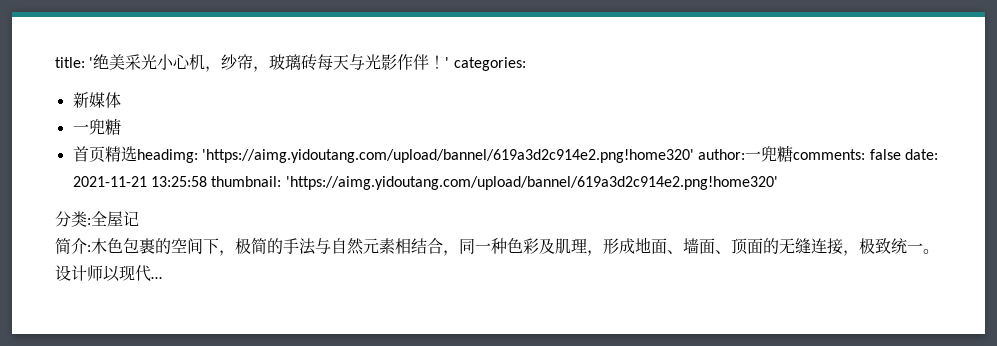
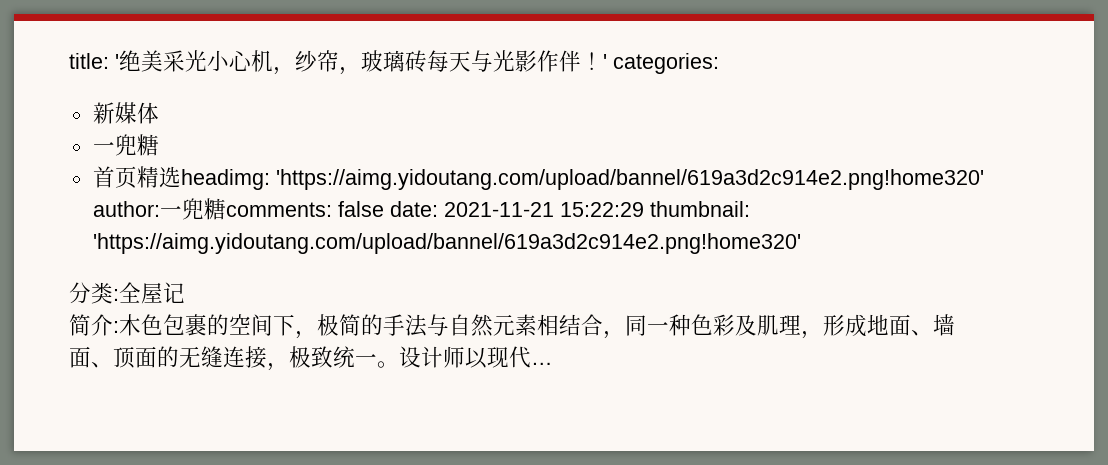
- 首页精选headimg: 'https://aimg.yidoutang.com/upload/bannel/619a3d2c914e2.png!home320' author:一兜糖comments: false date: 2021-11-21 13:25:58 thumbnail: 'https://aimg.yidoutang.com/upload/bannel/619a3d2c914e2.png!home320'
+ 首页精选headimg: 'https://aimg.yidoutang.com/upload/bannel/619a3d2c914e2.png!home320' author:一兜糖comments: false date: 2021-11-21 15:22:29 thumbnail: 'https://aimg.yidoutang.com/upload/bannel/619a3d2c914e2.png!home320'

